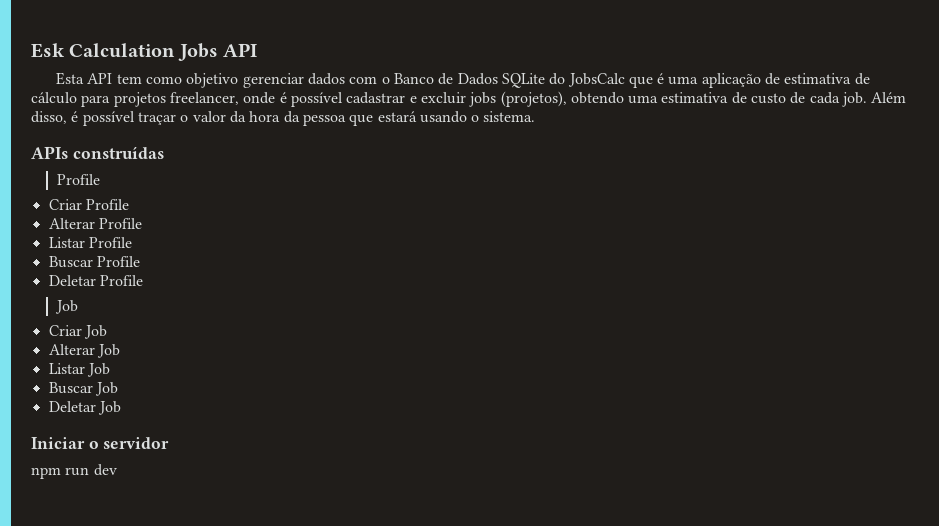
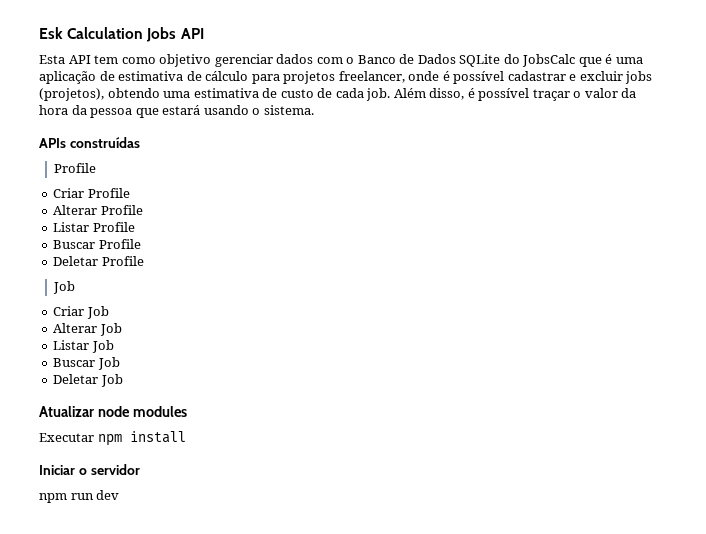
+ Atualizar node modules
+ Executar npm install

